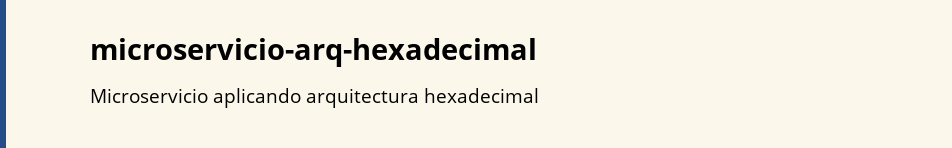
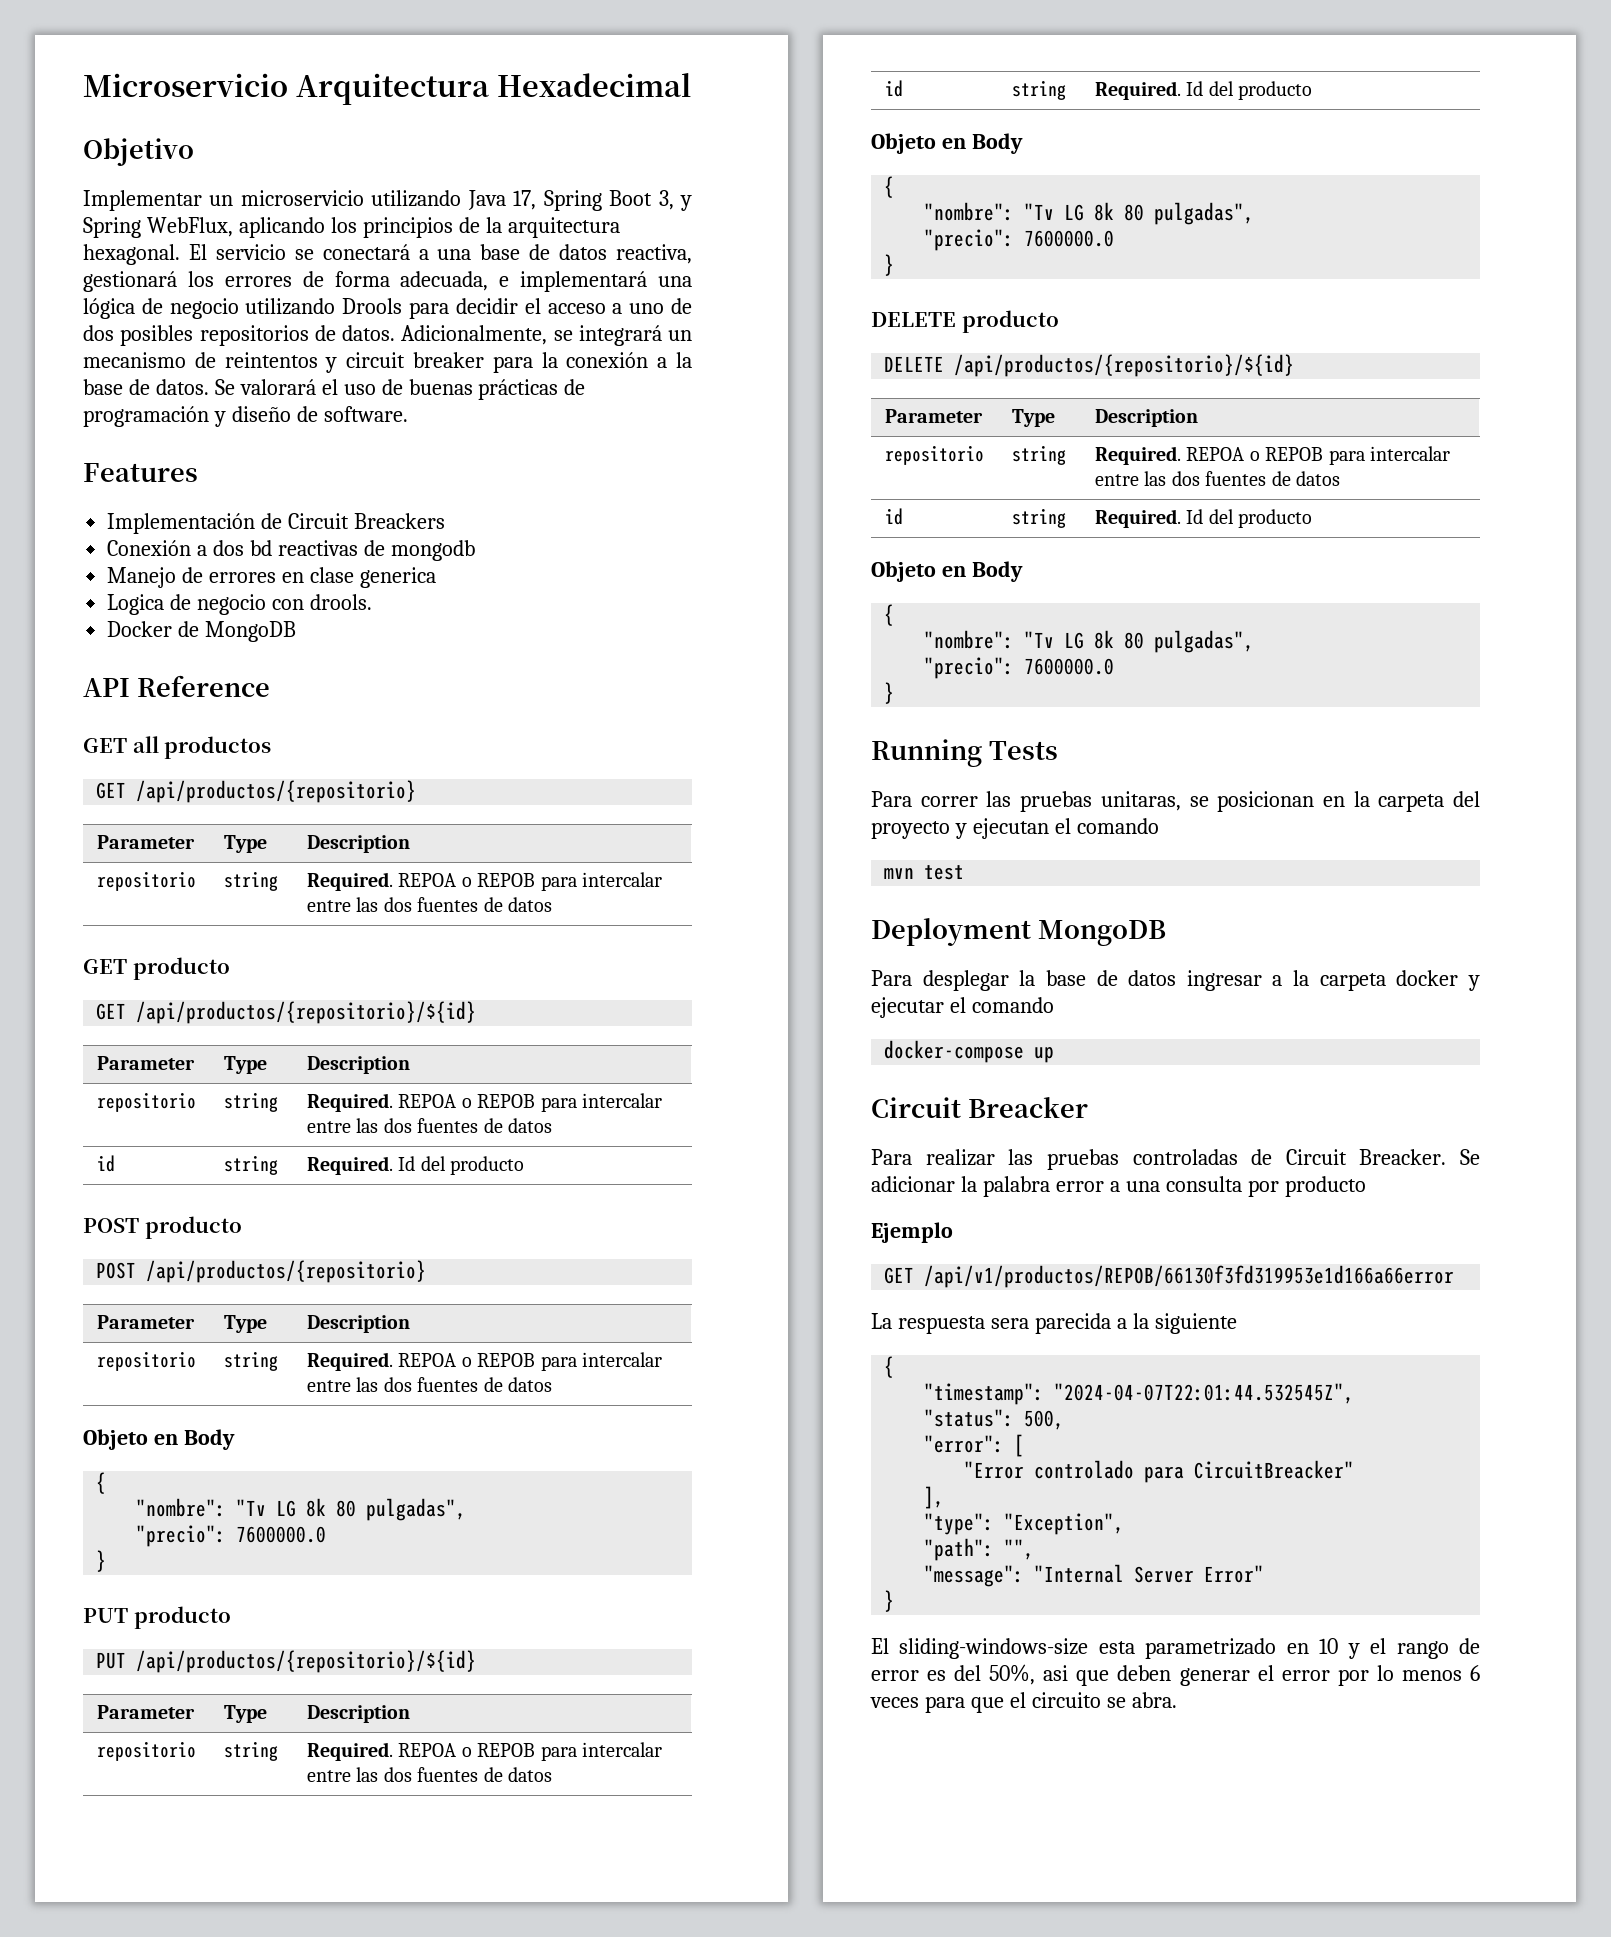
- microservicio-arq-hexadecimal
- Microservicio aplicando arquitectura hexadecimal
+ Microservicio Arquitectura Hexadecimal
+ Objetivo
+ Implementar un microservicio utilizando Java 17, Spring Boot 3, y Spring WebFlux, aplicando los principios de la arquitectura hexagonal. El servicio se conectará a una base de datos reactiva, gestionará los errores de forma adecuada, e implementará una lógica de negocio utilizando Drools para decidir el acceso a uno de dos posibles repositorios de datos. Adicionalmente, se integrará un mecanismo de reintentos y circuit breaker para la conexión a la base de datos. Se valorará el uso de buenas prácticas de programación y diseño de software.
+ Features
+ Implementación de Circuit Breackers
+ Conexión a dos bd reactivas de mongodb
+ Manejo de errores en clase generica
+ Logica de negocio con drools.
+ Docker de MongoDB
+ API Reference
+ GET all productos
+ GET /api/productos/{repositorio}
+ Parameter | Type | Description
+ repositorio | string | Required. REPOA o REPOB para intercalar entre las dos fuentes de datos
+ GET producto
+ GET /api/productos/{repositorio}/${id}
+ Parameter | Type | Description
+ repositorio | string | Required. REPOA o REPOB para intercalar entre las dos fuentes de datos
+ id | string | Required. Id del producto
+ POST producto
+ POST /api/productos/{repositorio}
+ Parameter | Type | Description
+ repositorio | string | Required. REPOA o REPOB para intercalar entre las dos fuentes de datos
+ Objeto en Body
+ {
+ "nombre": "Tv LG 8k 80 pulgadas",
+ "precio": 7600000.0
+ }
+ PUT producto
+ PUT /api/productos/{repositorio}/${id}
+ Parameter | Type | Description
+ repositorio | string | Required. REPOA o REPOB para intercalar entre las dos fuentes de datos
+ id | string | Required. Id del producto
+ Objeto en Body
+ {
+ "nombre": "Tv LG 8k 80 pulgadas",
+ "precio": 7600000.0
+ }
+ DELETE producto
+ DELETE /api/productos/{repositorio}/${id}
+ Parameter | Type | Description
+ repositorio | string | Required. REPOA o REPOB para intercalar entre las dos fuentes de datos
+ id | string | Required. Id del producto
+ Objeto en Body
+ {
+ "nombre": "Tv LG 8k 80 pulgadas",
+ "precio": 7600000.0
+ }
+ Running Tests
+ Para correr las pruebas unitaras, se posicionan en la carpeta del proyecto y ejecutan el comando
+ mvn test
+ Deployment MongoDB
+ Para desplegar la base de datos ingresar a la carpeta docker y ejecutar el comando
+ docker-compose up
+ Circuit Breacker
+ Para realizar las pruebas controladas de Circuit Breacker. Se adicionar la palabra error a una consulta por producto
+ Ejemplo
+ GET /api/v1/productos/REPOB/66130f3fd319953e1d166a66error
+ La respuesta sera parecida a la siguiente
+ {
+ "timestamp": "2024-04-07T22:01:44.532545Z",
+ "status": 500,
+ "error": [
+ "Error controlado para CircuitBreacker"
+ ],
+ "type": "Exception",
+ "path": "",
+ "message": "Internal Server Error"
+ }
+ El sliding-windows-size esta parametrizado en 10 y el rango de error es del 50%, asi que deben generar el error por lo menos 6 veces para que el circuito se abra.

